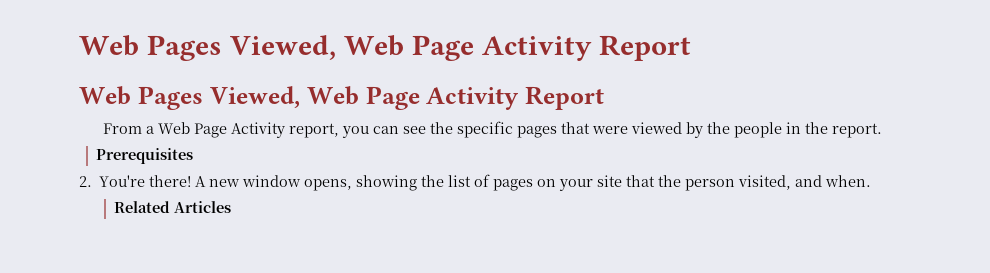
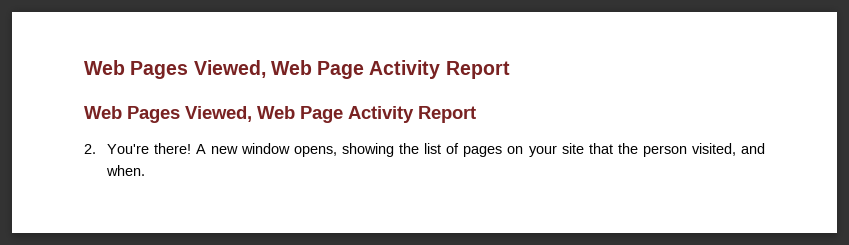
- From a Web Page Activity report, you can see the specific pages that were viewed by the people in the report.
- Prerequisites
- Related Articles

